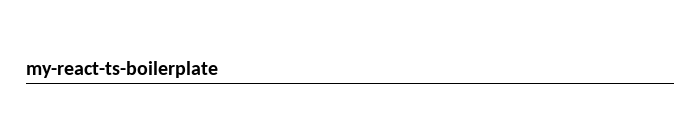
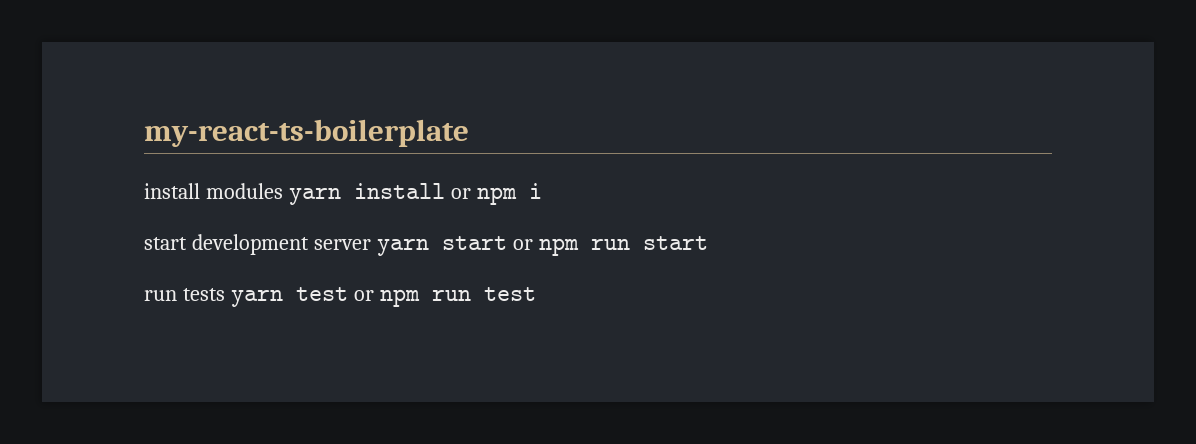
+ install modules yarn install or npm i
+ start development server yarn start or npm run start
+ run tests yarn test or npm run test

